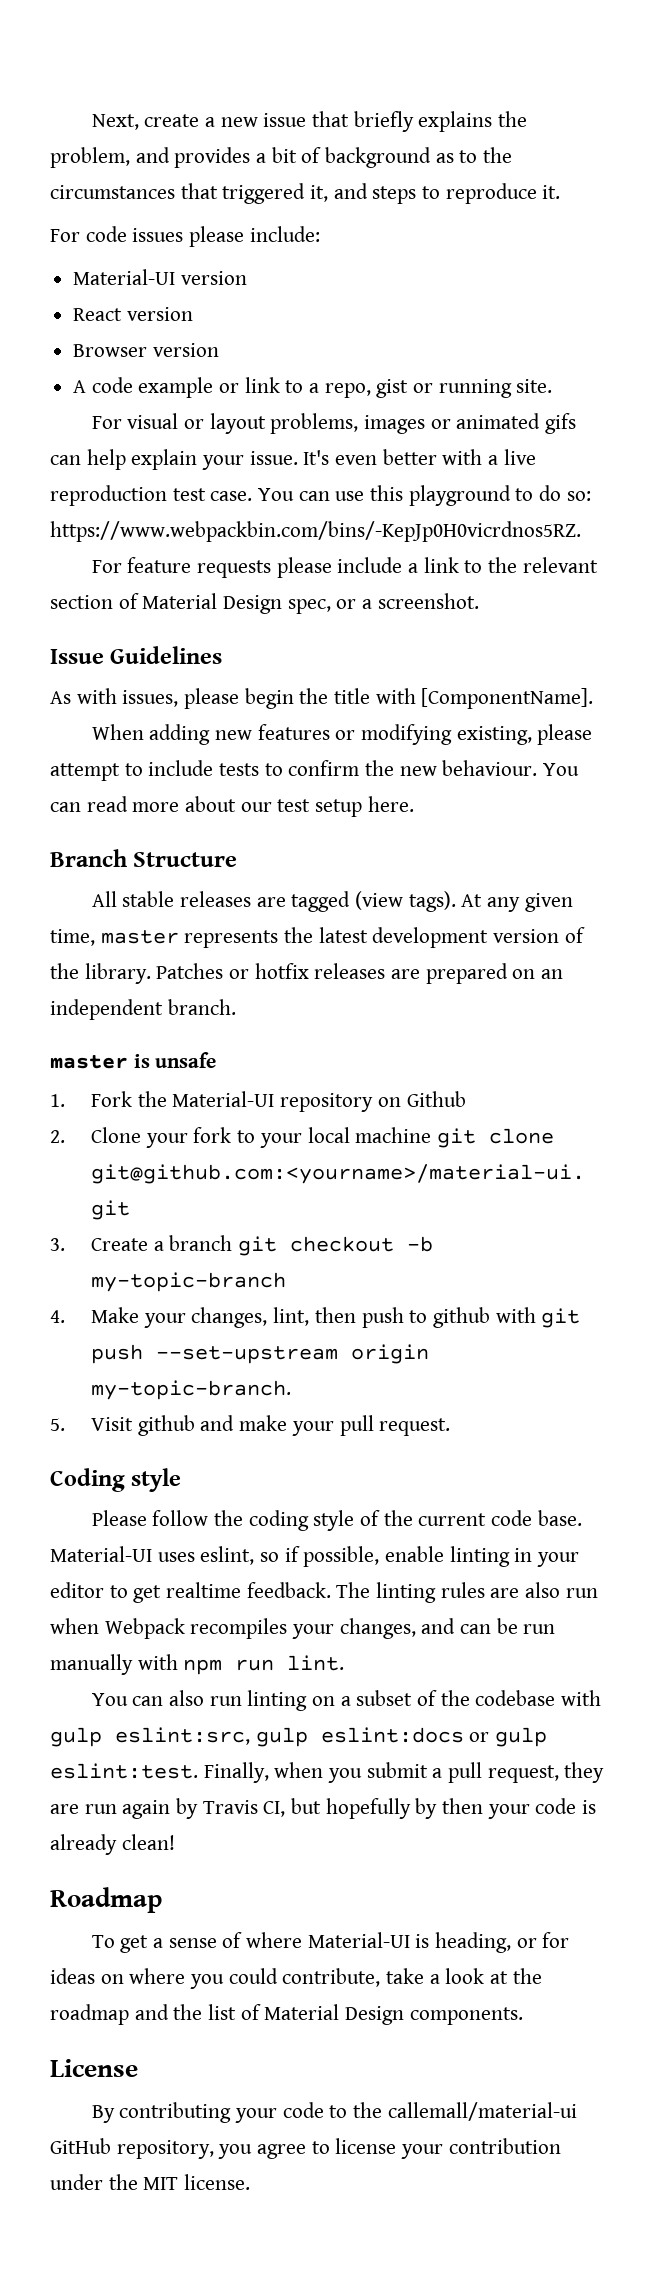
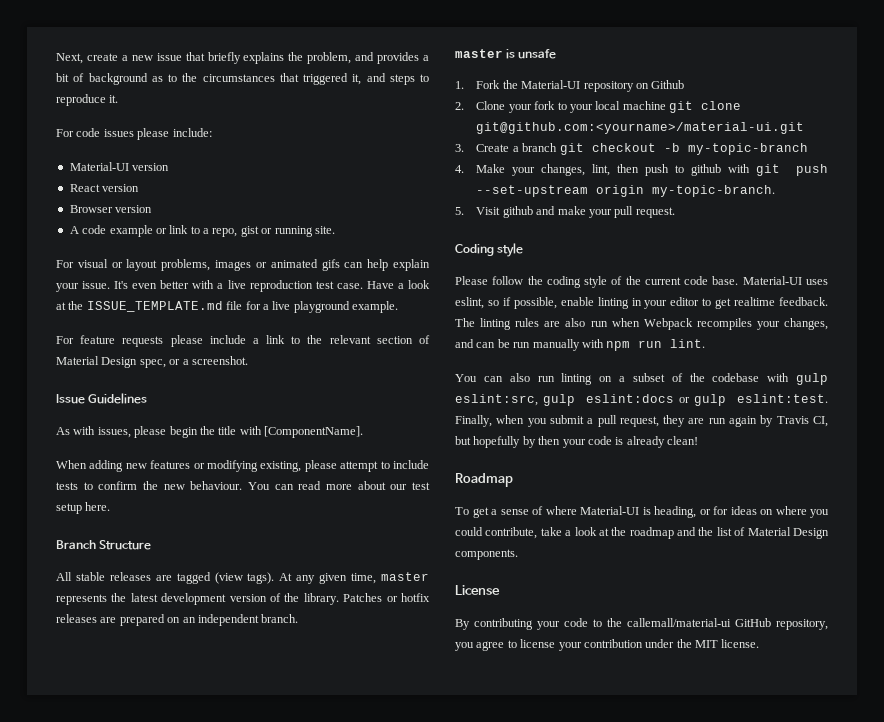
- You can use this playground to do so: https://www.webpackbin.com/bins/-KepJp0H0vicrdnos5RZ.
+ Have a look at the ISSUE_TEMPLATE.md file for a live playground example.

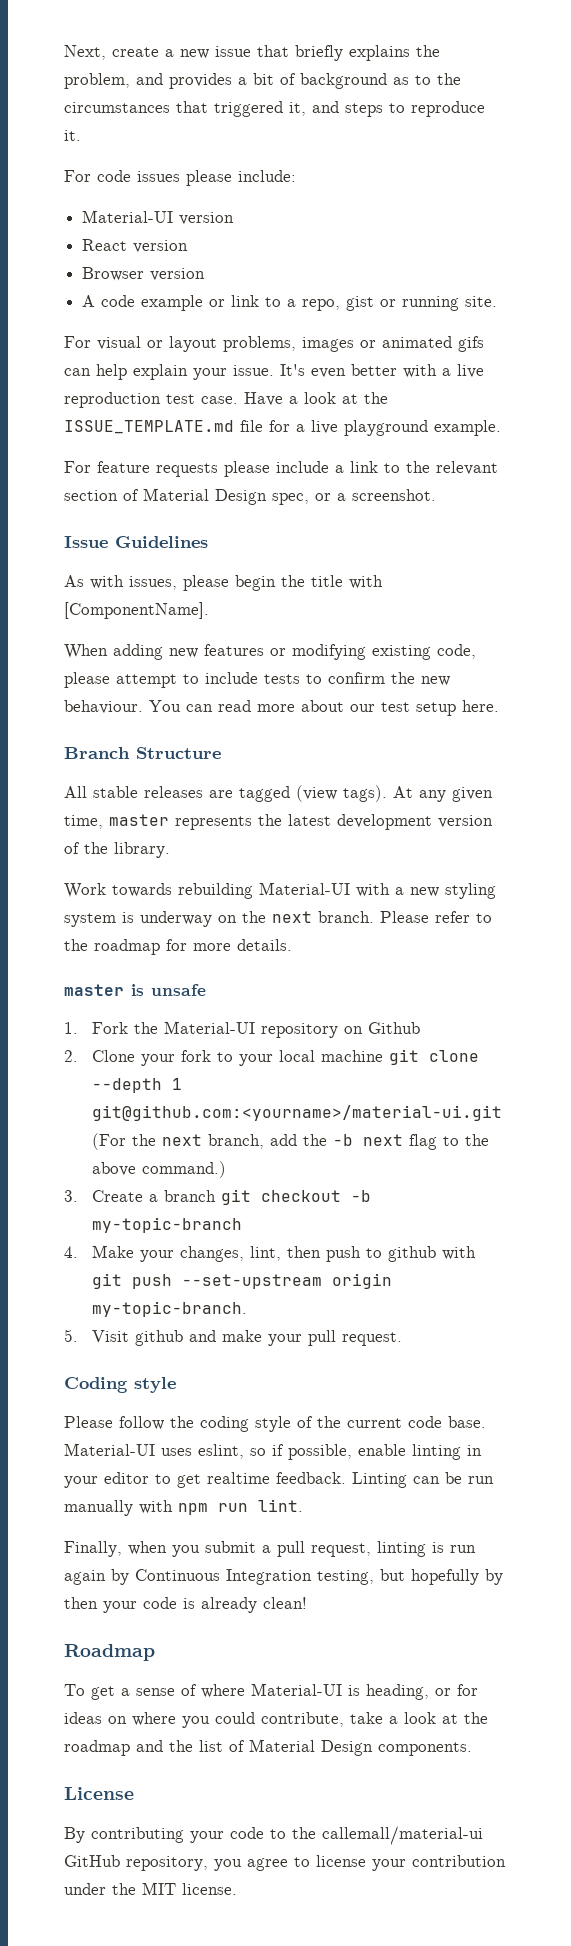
- When adding new features or modifying existing, please attempt to include tests to confirm the new behaviour.
+ When adding new features or modifying existing code, please attempt to include tests to confirm the new behaviour.
- At any given time, master represents the latest development version of the library. Patches or hotfix releases are prepared on an independent branch.
+ At any given time, master represents the latest development version of the library.
+ Work towards rebuilding Material-UI with a new styling system is underway on the next branch. Please refer to the roadmap for more details.
- 2. Clone your fork to your local machine git clone git@github.com:<yourname>/material-ui.git
+ 2. Clone your fork to your local machine git clone --depth 1 git@github.com:<yourname>/material-ui.git (For the next branch, add the -b next flag to the above command.)
- The linting rules are also run when Webpack recompiles your changes, and can be run manually with npm run lint.
+ Linting can be run manually with npm run lint.
- You can also run linting on a subset of the codebase with gulp eslint:src, gulp eslint:docs or gulp eslint:test. Finally, when you submit a pull request, they are run again by Travis CI, but hopefully by then your code is already clean!
+ Finally, when you submit a pull request, linting is run again by Continuous Integration testing, but hopefully by then your code is already clean!

